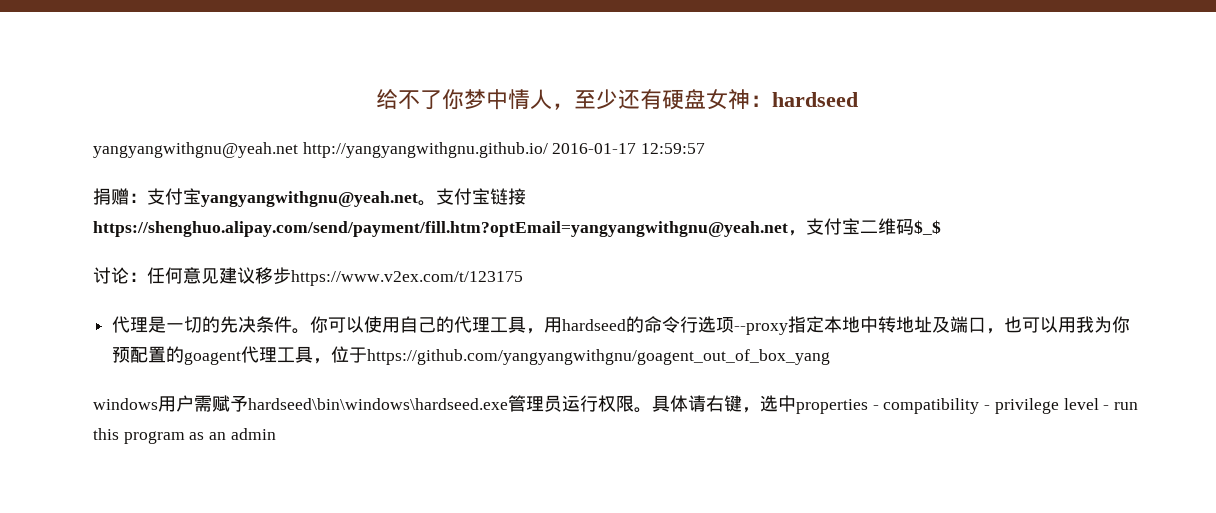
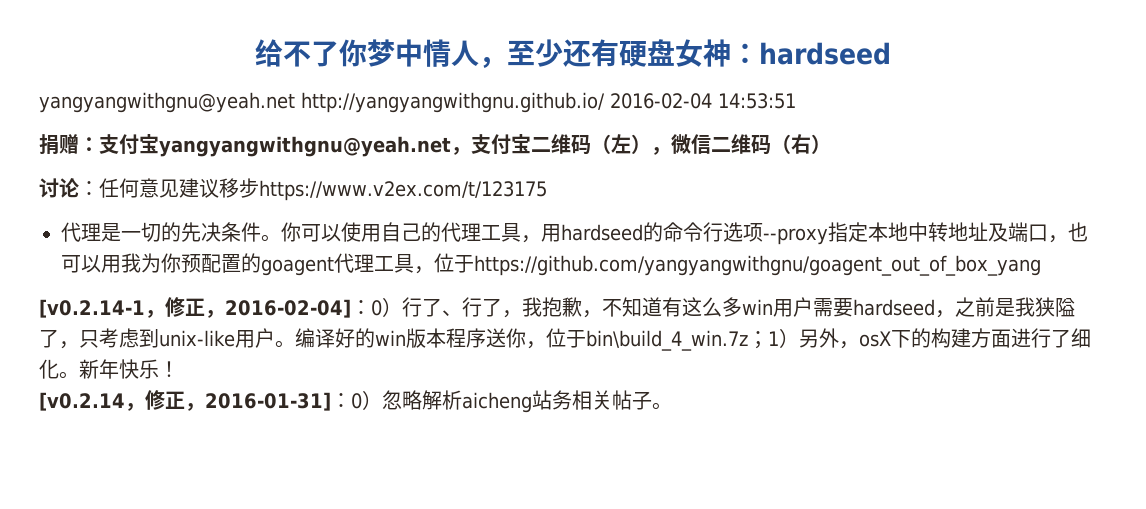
- yangyangwithgnu@yeah.net http://yangyangwithgnu.github.io/ 2016-01-17 12:59:57
+ yangyangwithgnu@yeah.net http://yangyangwithgnu.github.io/ 2016-02-04 14:53:51
- 捐赠：支付宝yangyangwithgnu@yeah.net。支付宝链接https://shenghuo.alipay.com/send/payment/fill.htm?optEmail=yangyangwithgnu@yeah.net，支付宝二维码$_$
+ 捐赠：支付宝yangyangwithgnu@yeah.net，支付宝二维码（左），微信二维码（右）
- windows用户需赋予hardseed\bin\windows\hardseed.exe管理员运行权限。具体请右键，选中properties - compatibility - privilege level - run this program as an admin
+ [v0.2.14-1，修正，2016-02-04]：0）行了、行了，我抱歉，不知道有这么多win用户需要hardseed，之前是我狭隘了，只考虑到unix-like用户。编译好的win版本程序送你，位于bin\build_4_win.7z；1）另外，osX下的构建方面进行了细化。新年快乐！
+ [v0.2.14，修正，2016-01-31]：0）忽略解析aicheng站务相关帖子。

